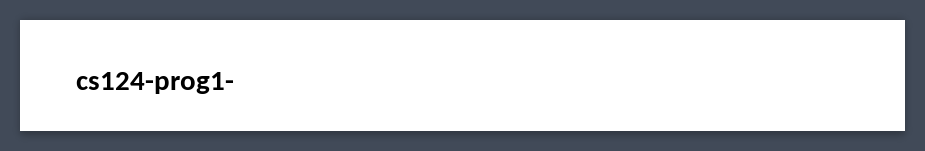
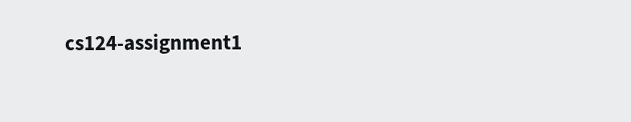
- cs124-prog1-
+ cs124-assignment1

